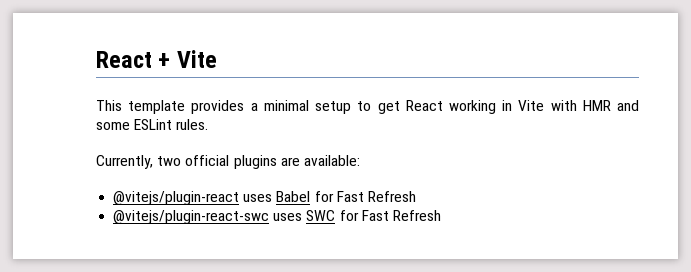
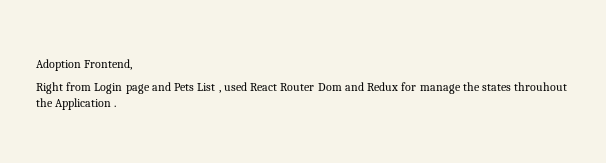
- React + Vite
- This template provides a minimal setup to get React working in Vite with HMR and some ESLint rules.
- Currently, two official plugins are available:
- @vitejs/plugin-react uses Babel for Fast Refresh
- @vitejs/plugin-react-swc uses SWC for Fast Refresh
+ Adoption Frontend,
+ Right from Login page and Pets List , used React Router Dom and Redux for manage the states throuhout the Application .

